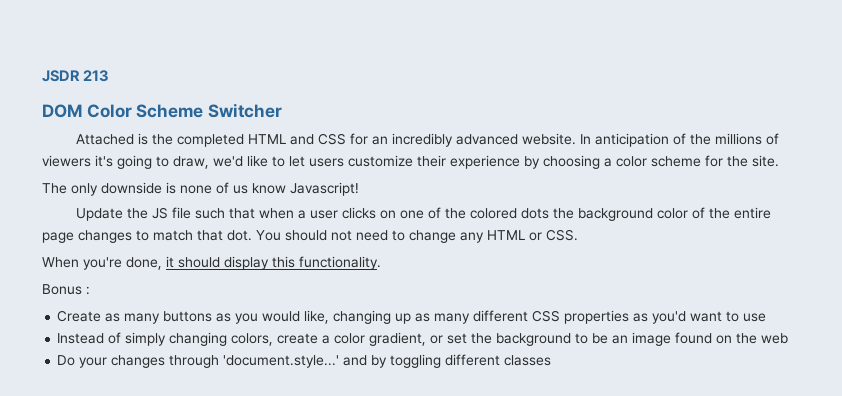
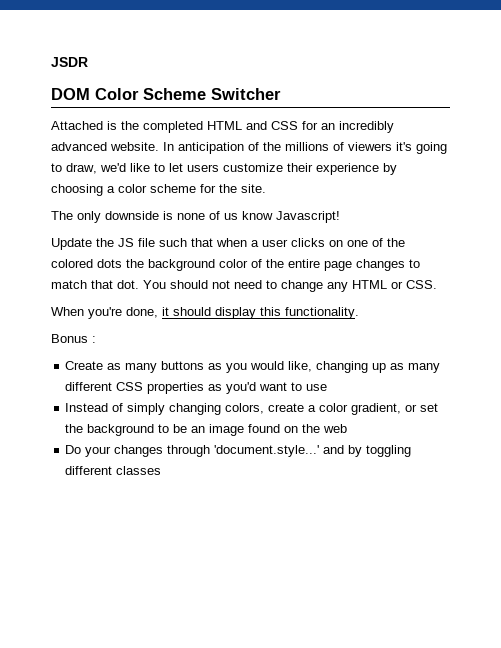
- JSDR 213
+ JSDR

